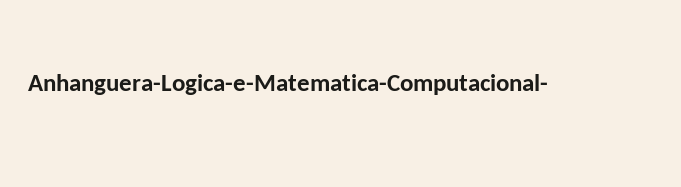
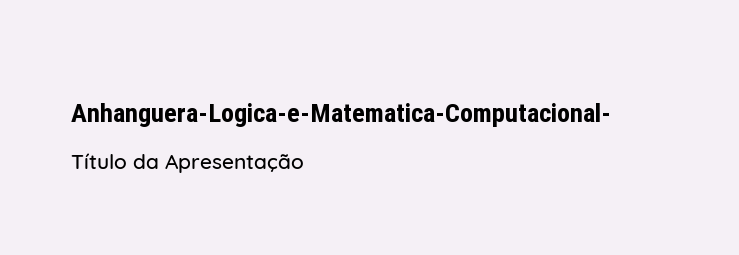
+ Título da Apresentação

